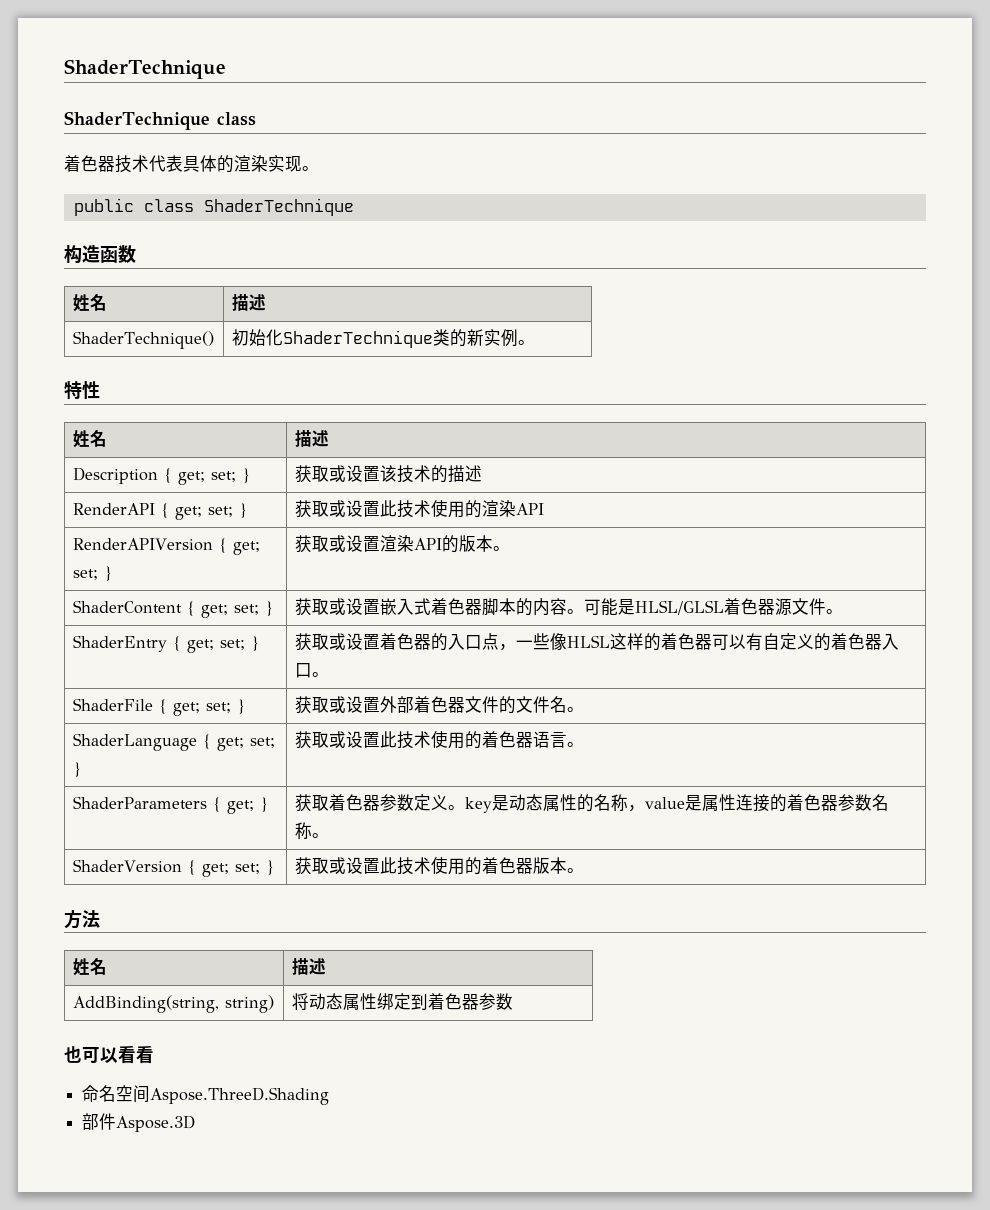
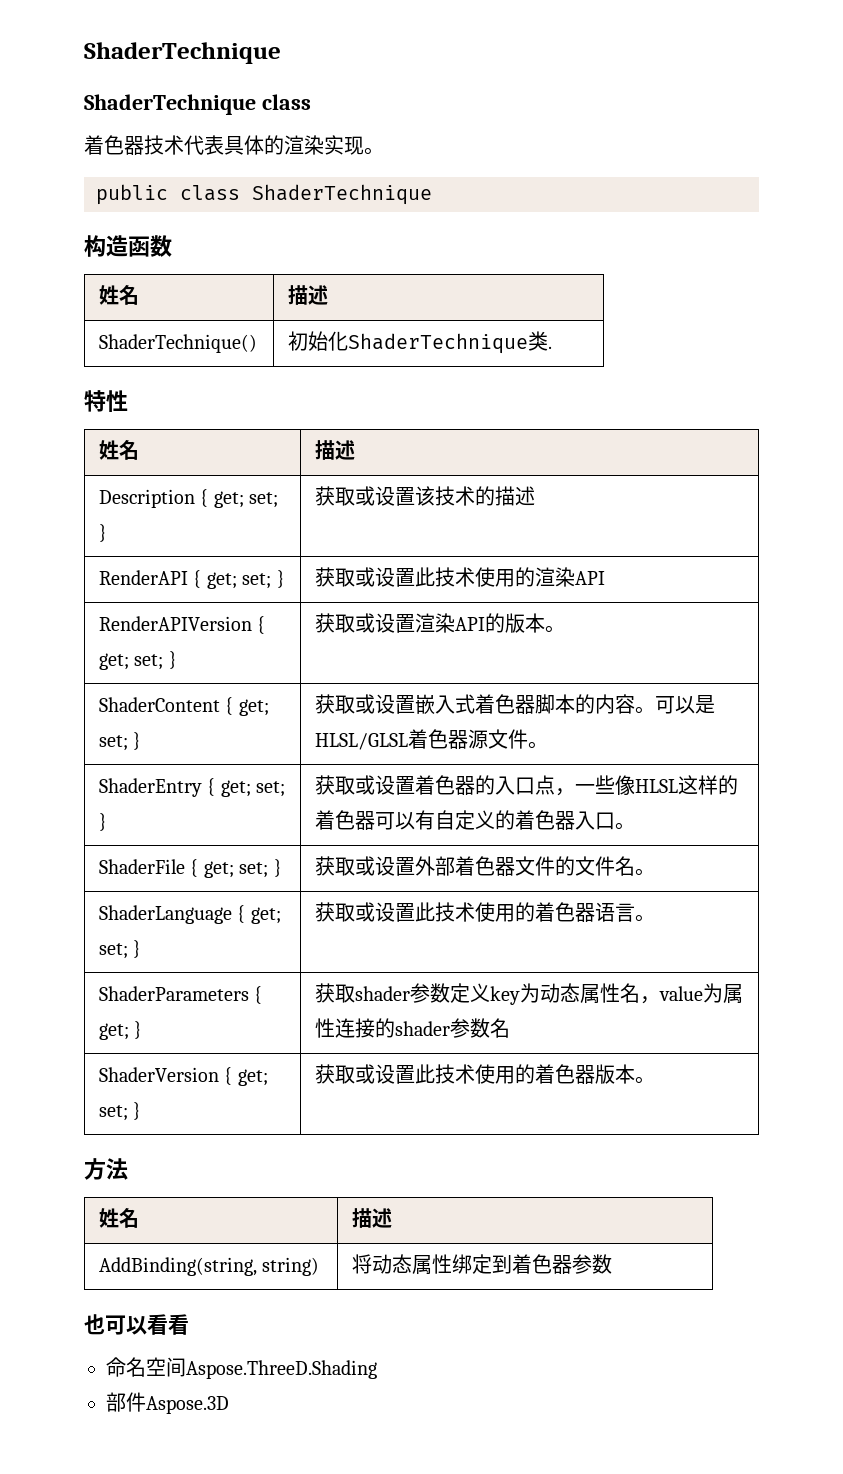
- ShaderTechnique() | 初始化ShaderTechnique类的新实例。
+ ShaderTechnique() | 初始化ShaderTechnique类.
- ShaderContent { get; set; } | 获取或设置嵌入式着色器脚本的内容。可能是HLSL/GLSL着色器源文件。
+ ShaderContent { get; set; } | 获取或设置嵌入式着色器脚本的内容。可以是HLSL/GLSL着色器源文件。
- ShaderParameters { get; } | 获取着色器参数定义。key是动态属性的名称，value是属性连接的着色器参数名称。
+ ShaderParameters { get; } | 获取shader参数定义key为动态属性名，value为属性连接的shader参数名

